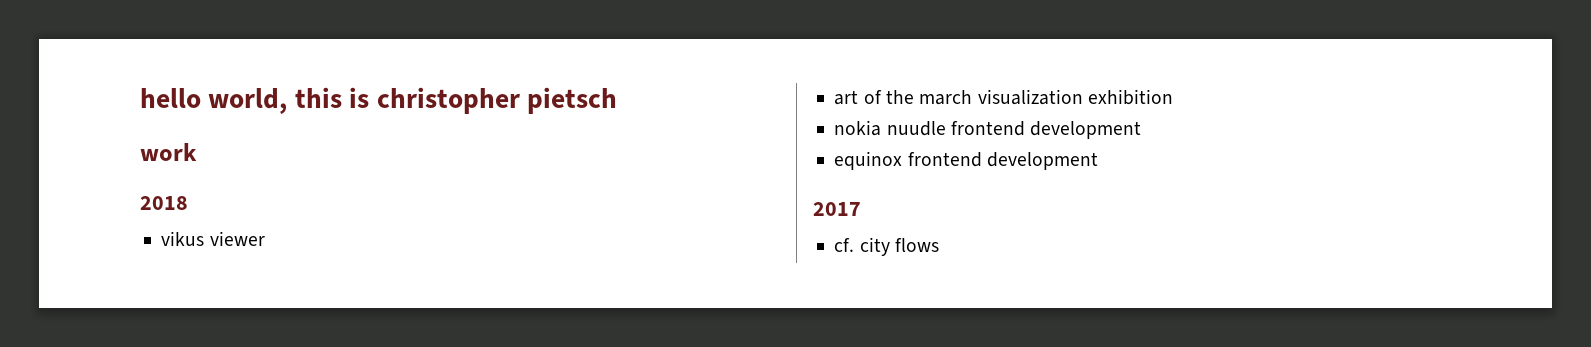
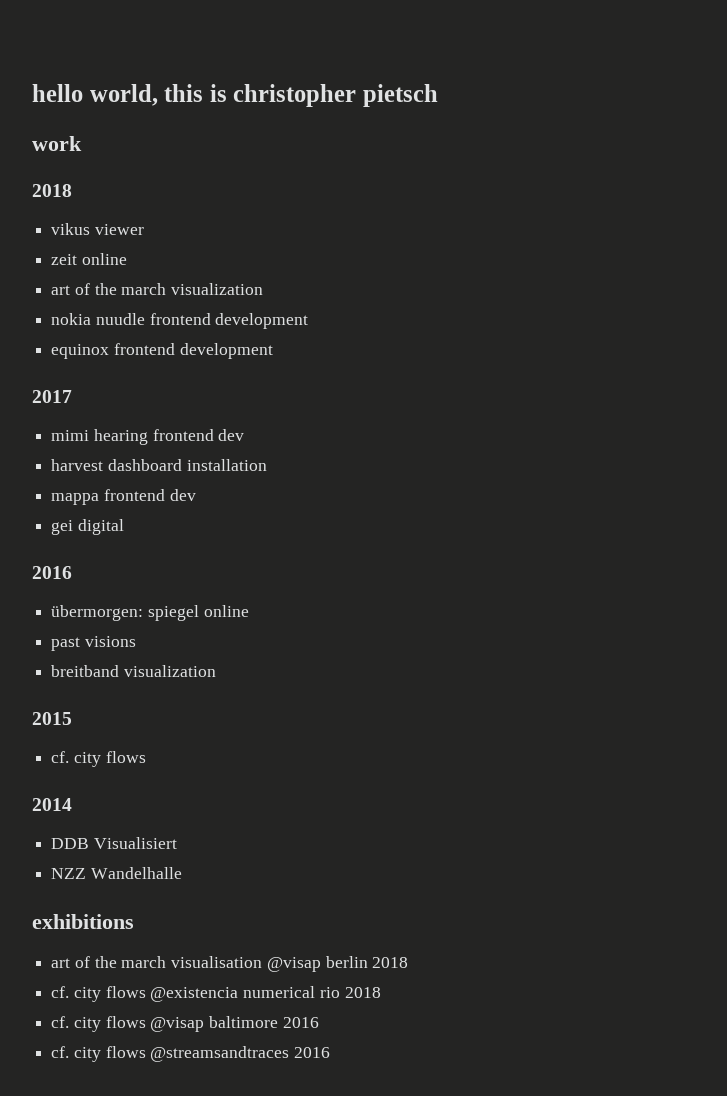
+ zeit online
- art of the march visualization exhibition
+ art of the march visualization
+ mimi hearing frontend dev
+ harvest dashboard installation
+ mappa frontend dev
+ gei digital
+ 2016
+ übermorgen: spiegel online
+ past visions
+ breitband visualization
+ 2015
  cf. city flows
+ 2014
+ DDB Visualisiert
+ NZZ Wandelhalle
+ exhibitions
+ art of the march visualisation @visap berlin 2018
+ cf. city flows @existencia numerical rio 2018
+ cf. city flows @visap baltimore 2016
+ cf. city flows @streamsandtraces 2016

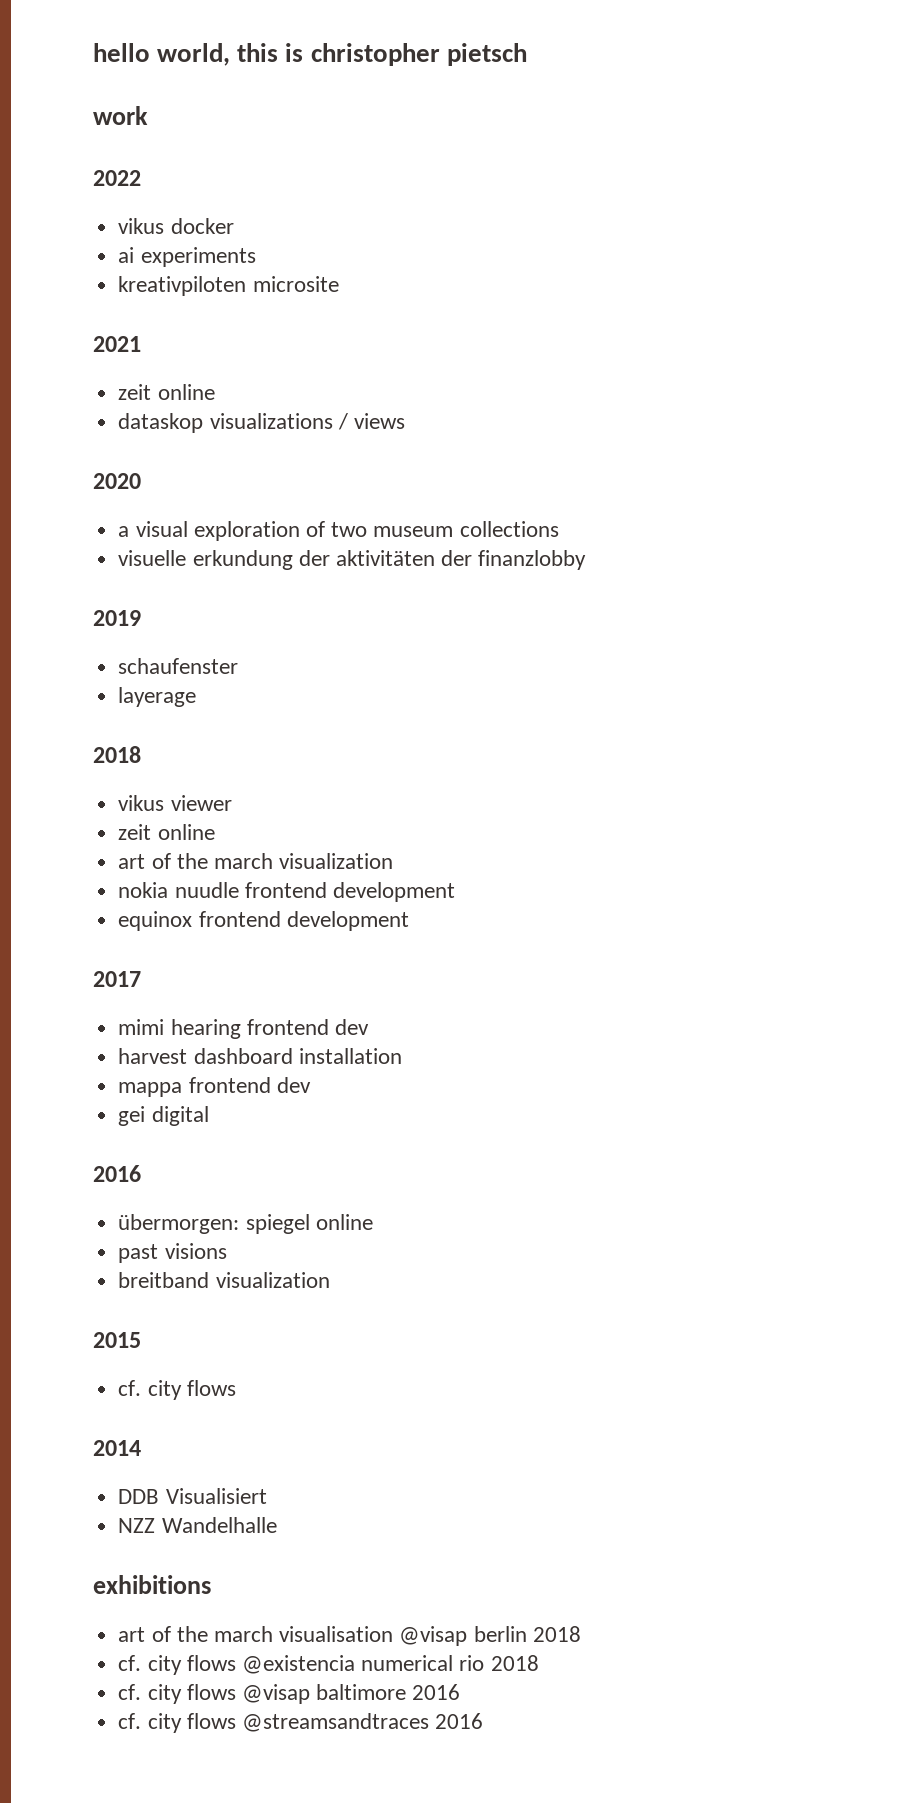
+ 2022
+ vikus docker
+ ai experiments
+ kreativpiloten microsite
+ 2021
+ zeit online
+ dataskop visualizations / views
+ 2020
+ a visual exploration of two museum collections
+ visuelle erkundung der aktivitäten der finanzlobby
+ 2019
+ schaufenster
+ layerage

